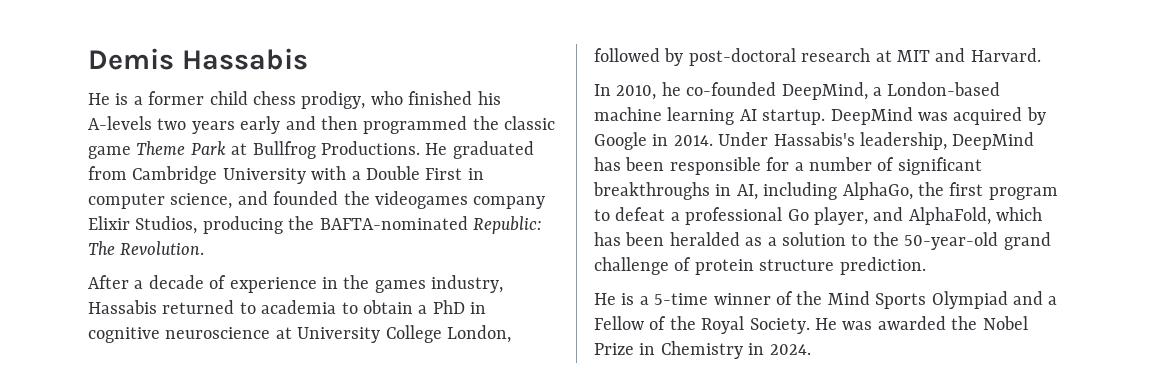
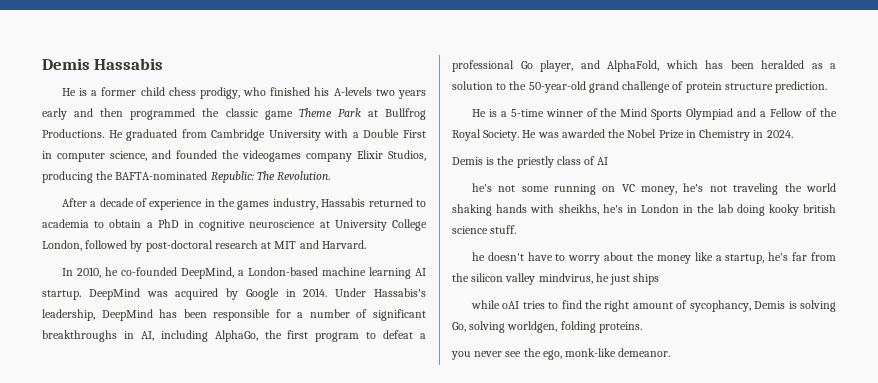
+ Demis is the priestly class of AI
+ he's not some running on VC money, he's not traveling the world shaking hands with sheikhs, he's in London in the lab doing kooky british science stuff.
+ he doesn't have to worry about the money like a startup, he's far from the silicon valley mindvirus, he just ships
+ while oAI tries to find the right amount of sycophancy, Demis is solving Go, solving worldgen, folding proteins.
+ you never see the ego, monk-like demeanor.

